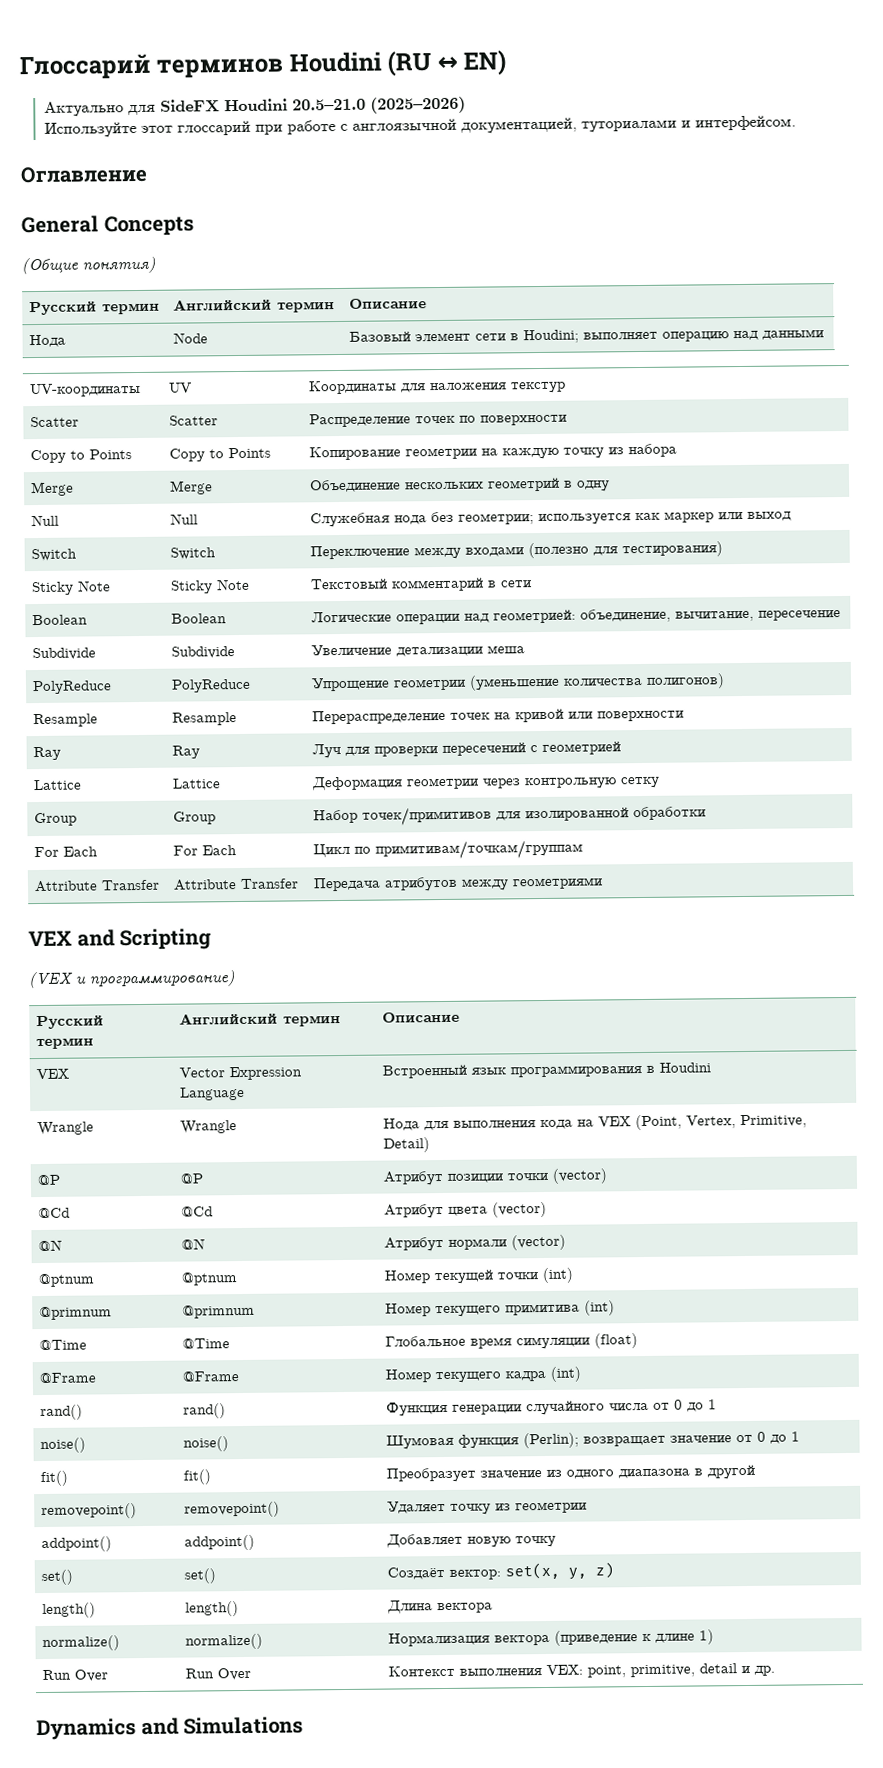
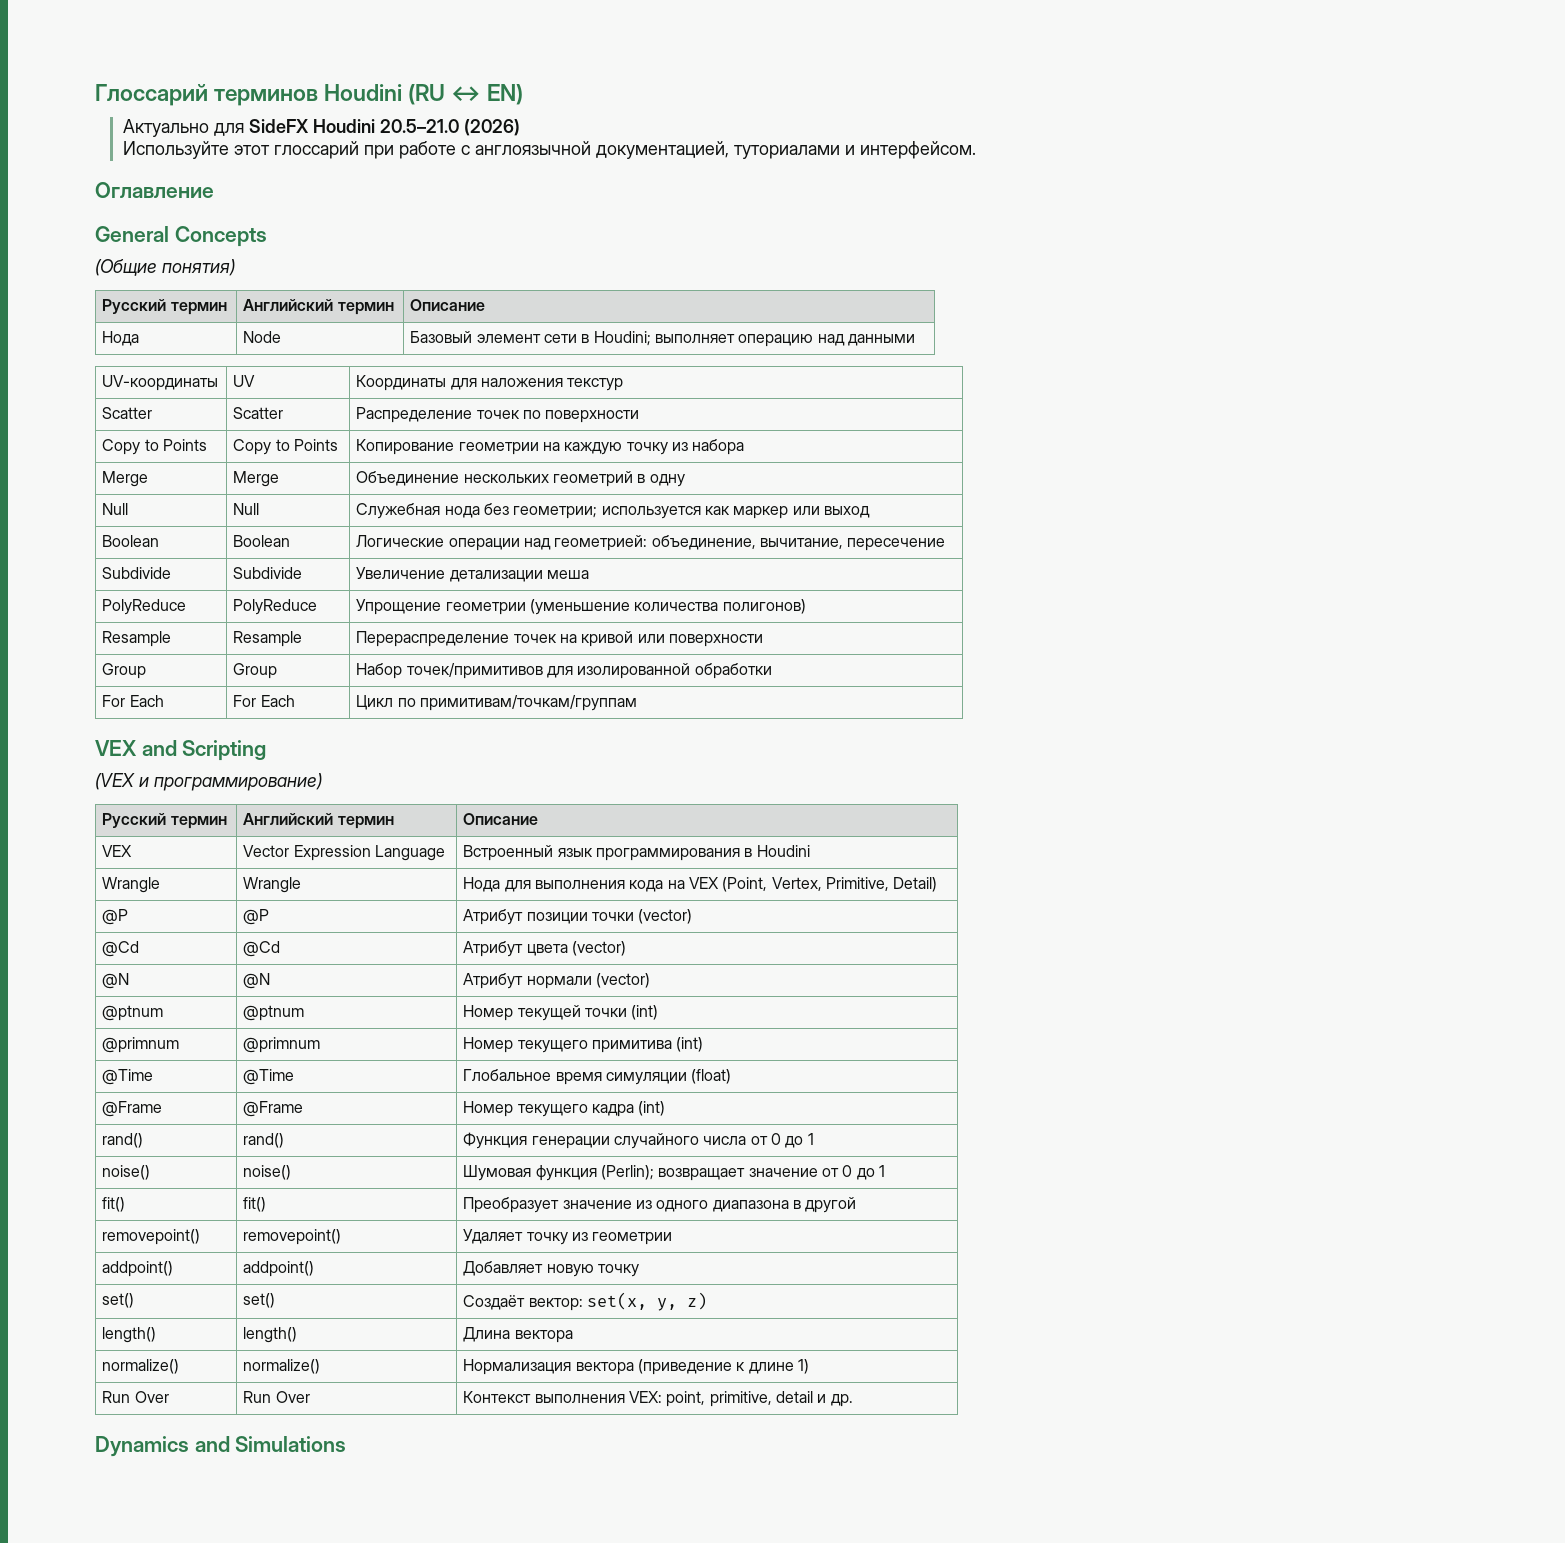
- Актуально для SideFX Houdini 20.5–21.0 (2025–2026)
+ Актуально для SideFX Houdini 20.5–21.0 (2026)
- Switch | Switch | Переключение между входами (полезно для тестирования)
- Sticky Note | Sticky Note | Текстовый комментарий в сети
- Ray | Ray | Луч для проверки пересечений с геометрией
- Lattice | Lattice | Деформация геометрии через контрольную сетку
- Attribute Transfer | Attribute Transfer | Передача атрибутов между геометриями

